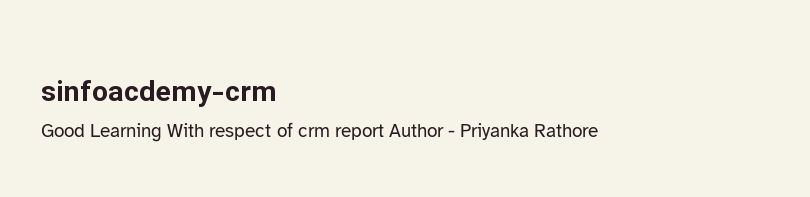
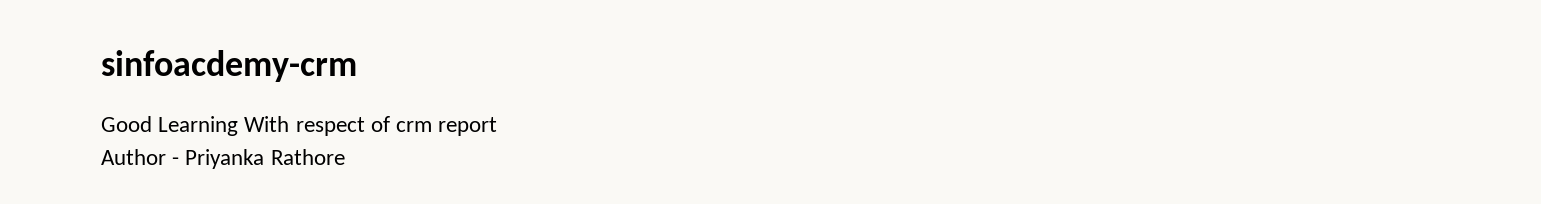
- Good Learning With respect of crm report Author - Priyanka Rathore
+ Good Learning With respect of crm report
+ Author - Priyanka Rathore

